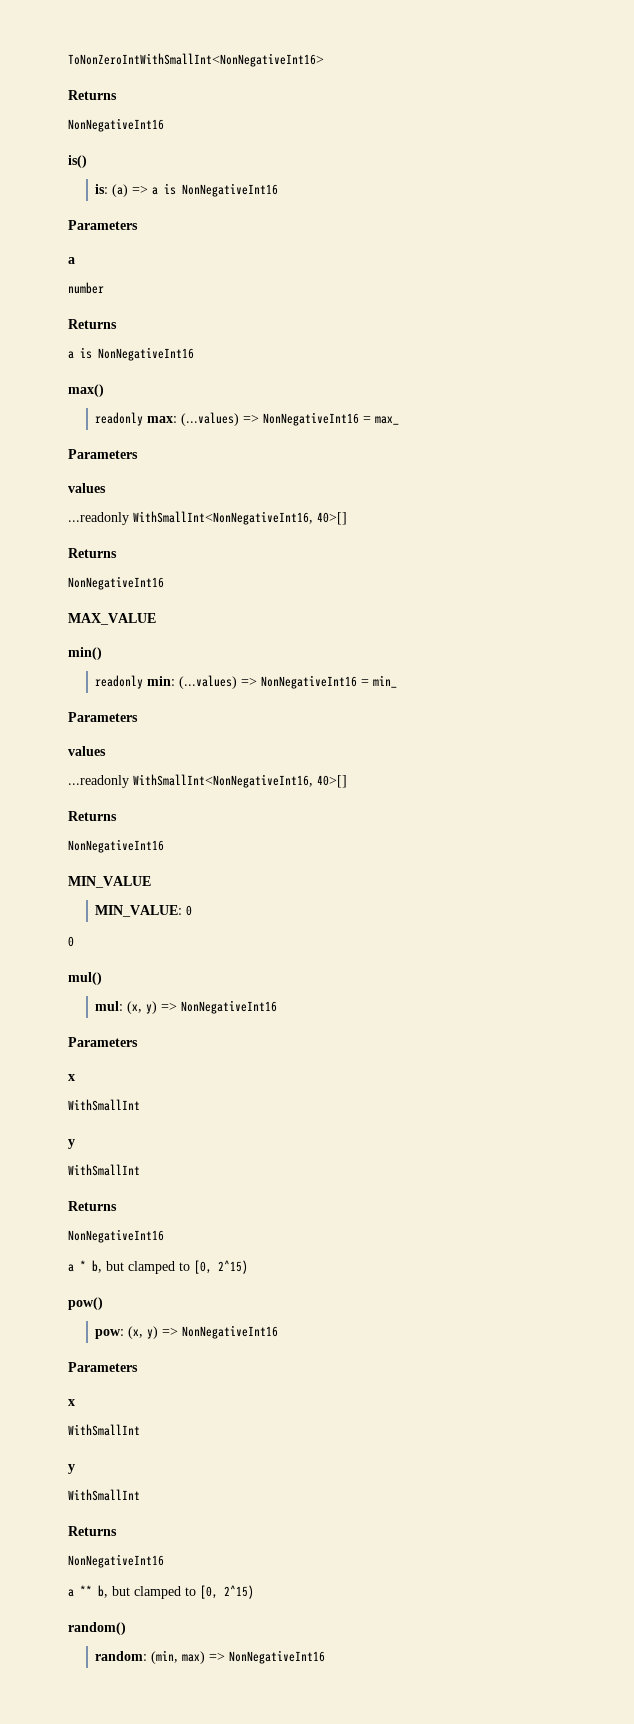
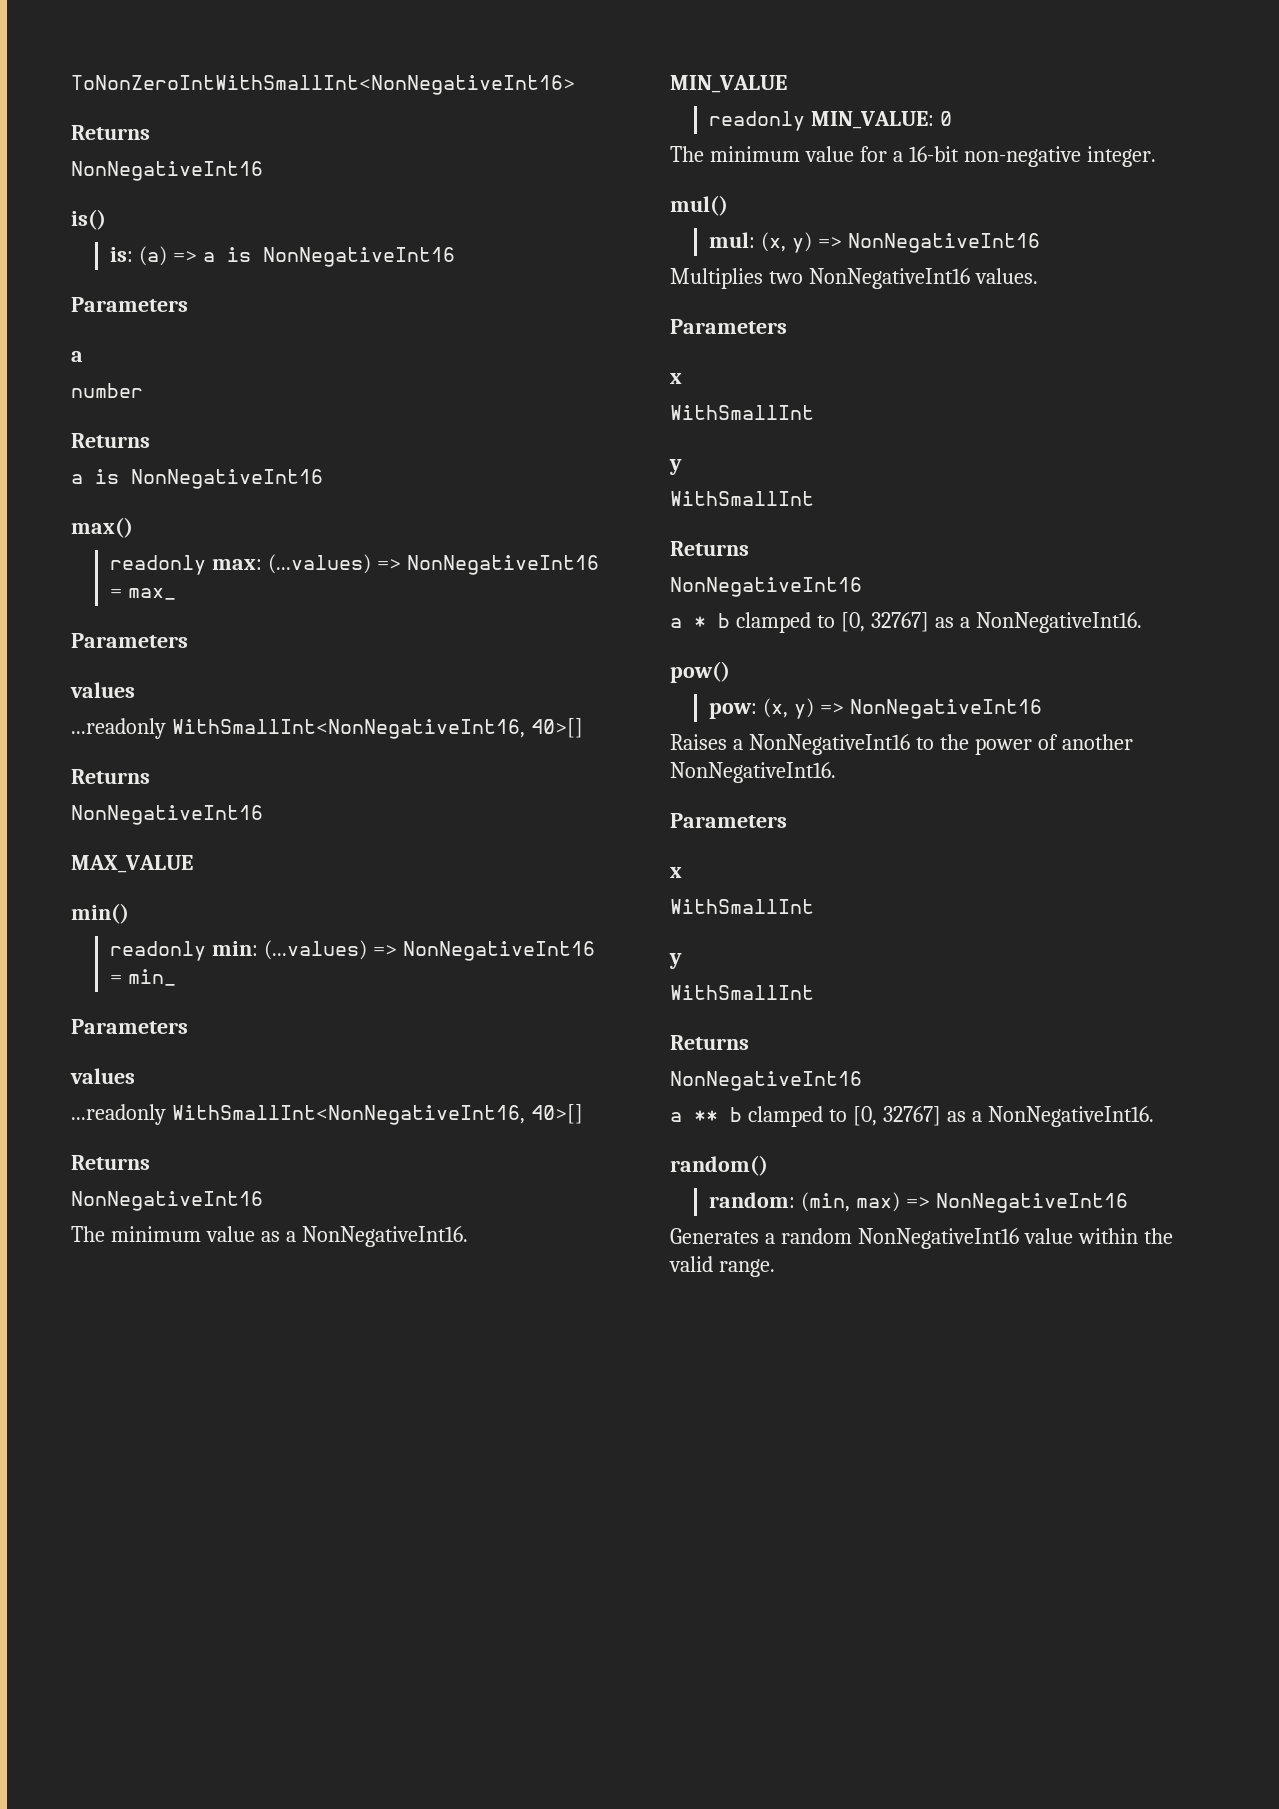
+ The minimum value as a NonNegativeInt16.
- MIN_VALUE: 0
- 0
+ readonly MIN_VALUE: 0
+ The minimum value for a 16-bit non-negative integer.
+ Multiplies two NonNegativeInt16 values.
- a * b, but clamped to [0, 2^15)
+ a * b clamped to [0, 32767] as a NonNegativeInt16.
+ Raises a NonNegativeInt16 to the power of another NonNegativeInt16.
- a ** b, but clamped to [0, 2^15)
+ a ** b clamped to [0, 32767] as a NonNegativeInt16.
+ Generates a random NonNegativeInt16 value within the valid range.

